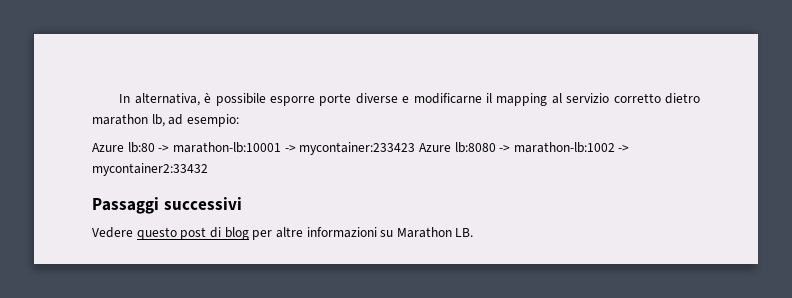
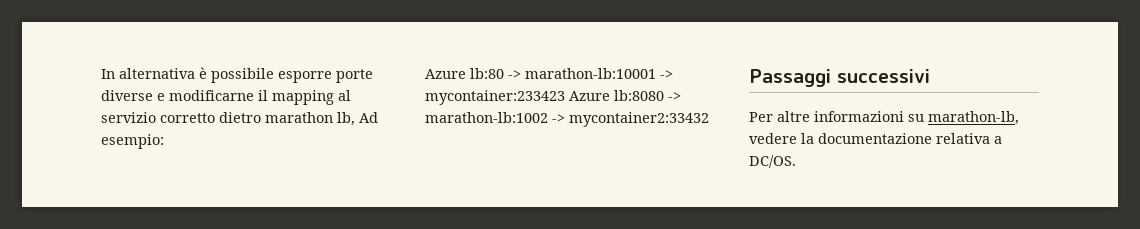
- In alternativa, è possibile esporre porte diverse e modificarne il mapping al servizio corretto dietro marathon lb, ad esempio:
+ In alternativa è possibile esporre porte diverse e modificarne il mapping al servizio corretto dietro marathon lb, Ad esempio:
- Vedere questo post di blog per altre informazioni su Marathon LB.
+ Per altre informazioni su marathon-lb, vedere la documentazione relativa a DC/OS.

